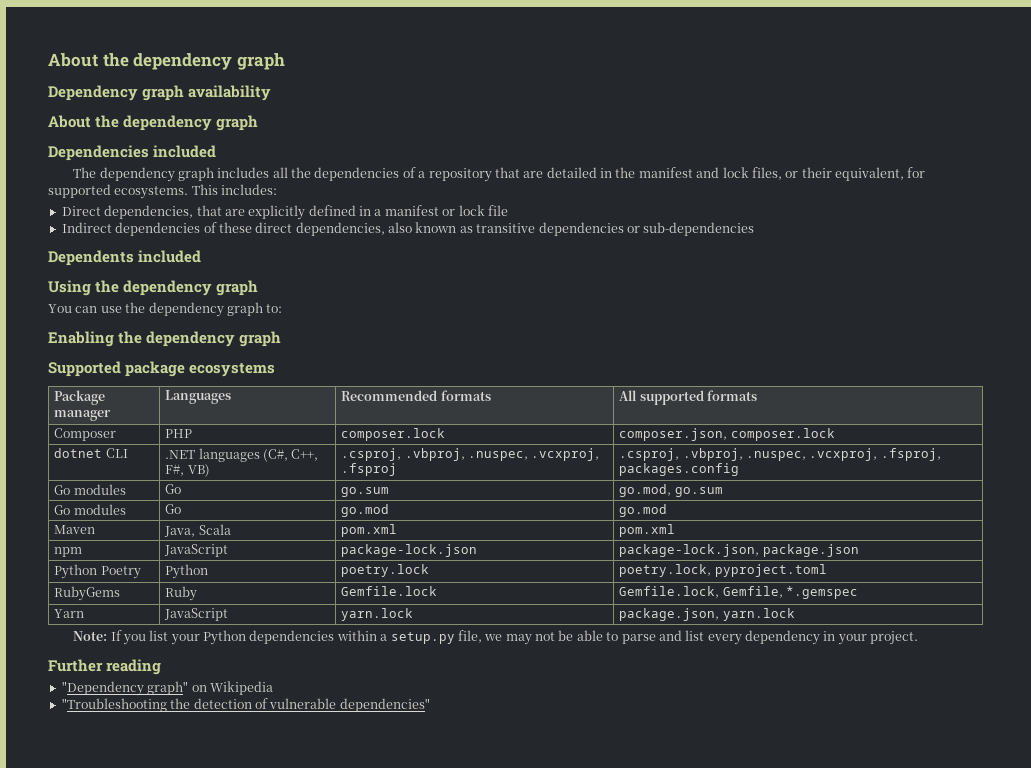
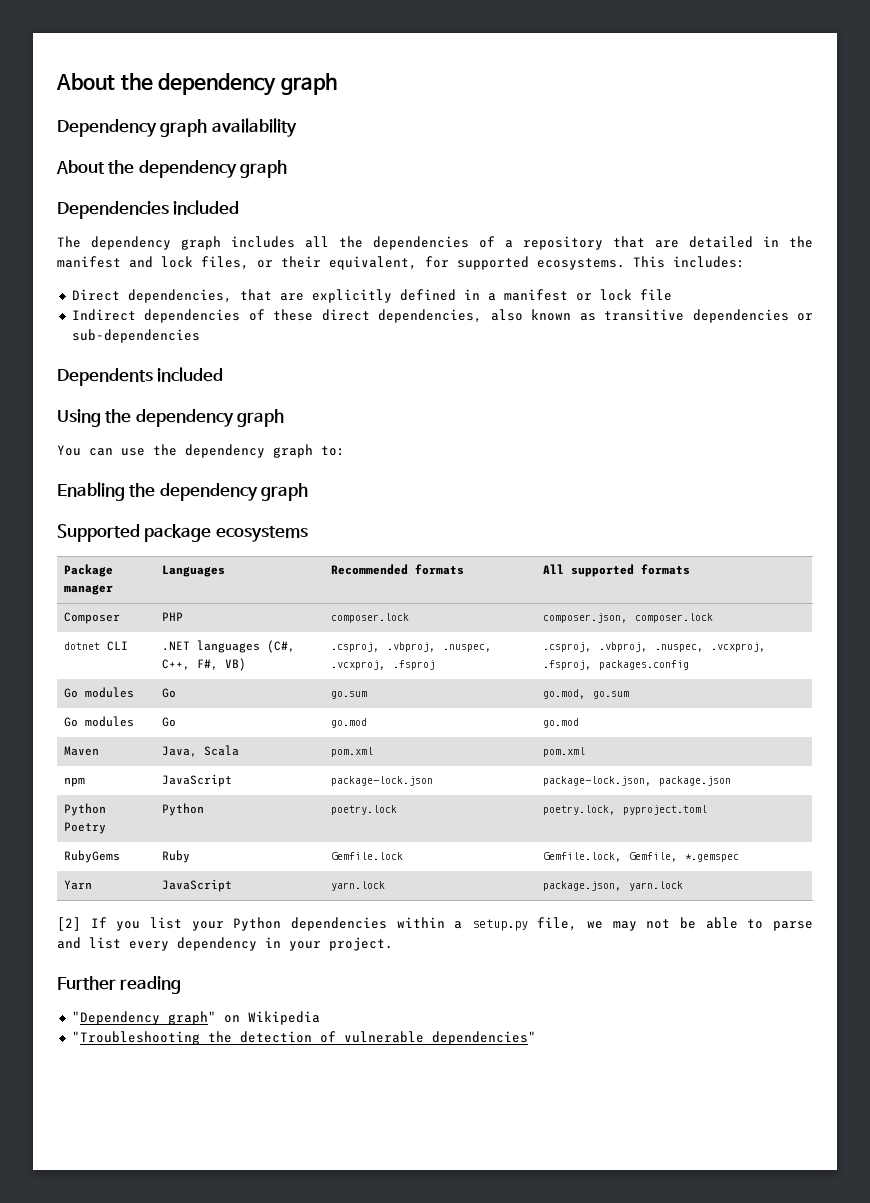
- Note: If you list your Python dependencies within a setup.py file, we may not be able to parse and list every dependency in your project.
+ [2] If you list your Python dependencies within a setup.py file, we may not be able to parse and list every dependency in your project.

